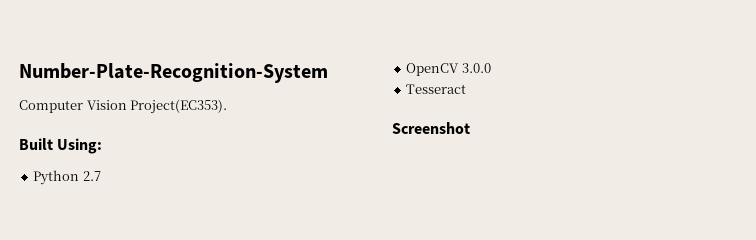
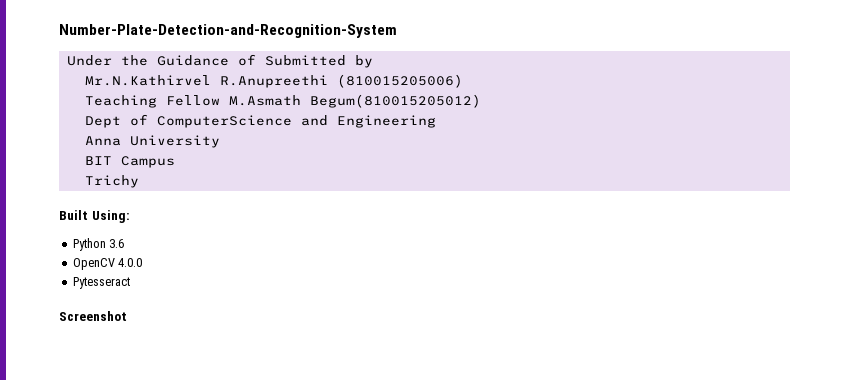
- Number-Plate-Recognition-System
- Computer Vision Project(EC353).
+ Number-Plate-Detection-and-Recognition-System
+ Under the Guidance of Submitted by
+ Mr.N.Kathirvel R.Anupreethi (810015205006)
+ Teaching Fellow M.Asmath Begum(810015205012)
+ Dept of ComputerScience and Engineering
+ Anna University
+ BIT Campus
+ Trichy
- Python 2.7
+ Python 3.6
- OpenCV 3.0.0
- Tesseract
+ OpenCV 4.0.0
+ Pytesseract

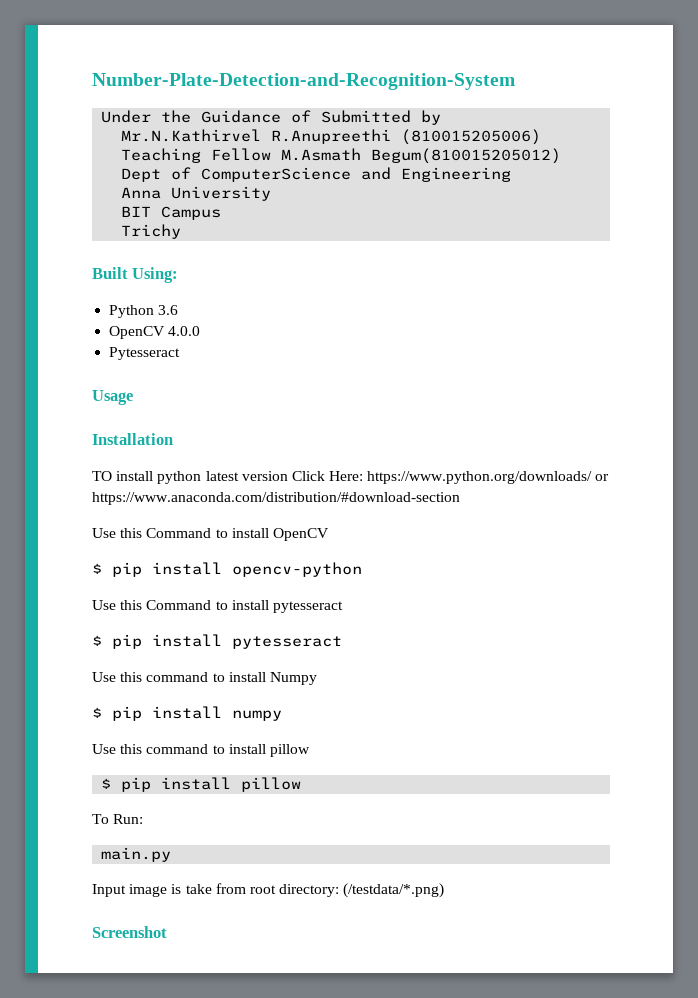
+ Usage
+ Installation
+ TO install python latest version Click Here: https://www.python.org/downloads/ or https://www.anaconda.com/distribution/#download-section
+ Use this Command to install OpenCV
+ $ pip install opencv-python
+ Use this Command to install pytesseract
+ $ pip install pytesseract
+ Use this command to install Numpy
+ $ pip install numpy
+ Use this command to install pillow
+ $ pip install pillow
+ To Run:
+ main.py
+ Input image is take from root directory: (/testdata/*.png)

